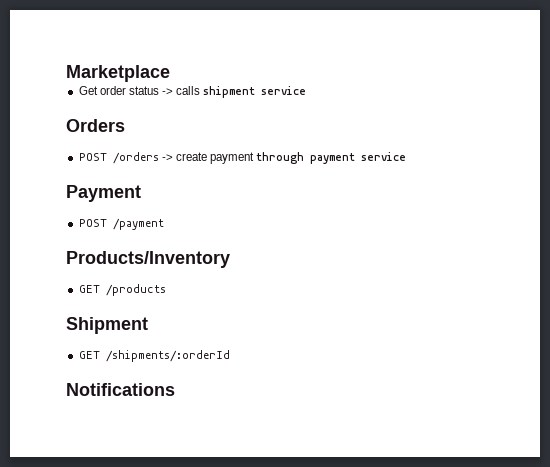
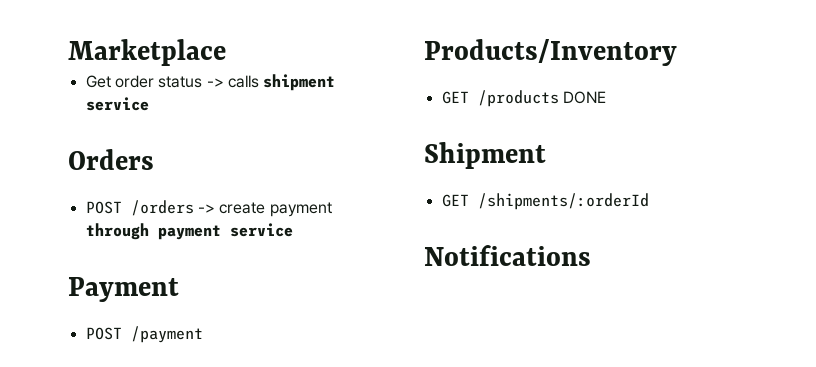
- GET /products
+ GET /products DONE

